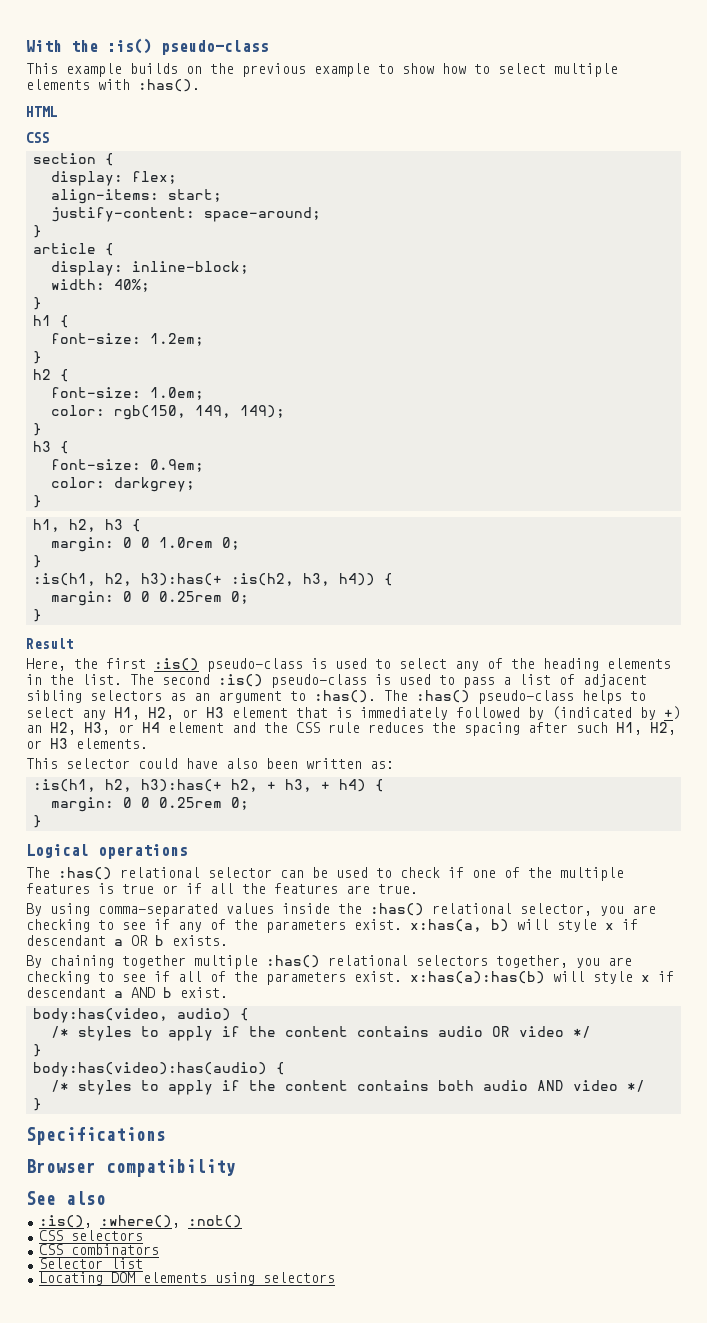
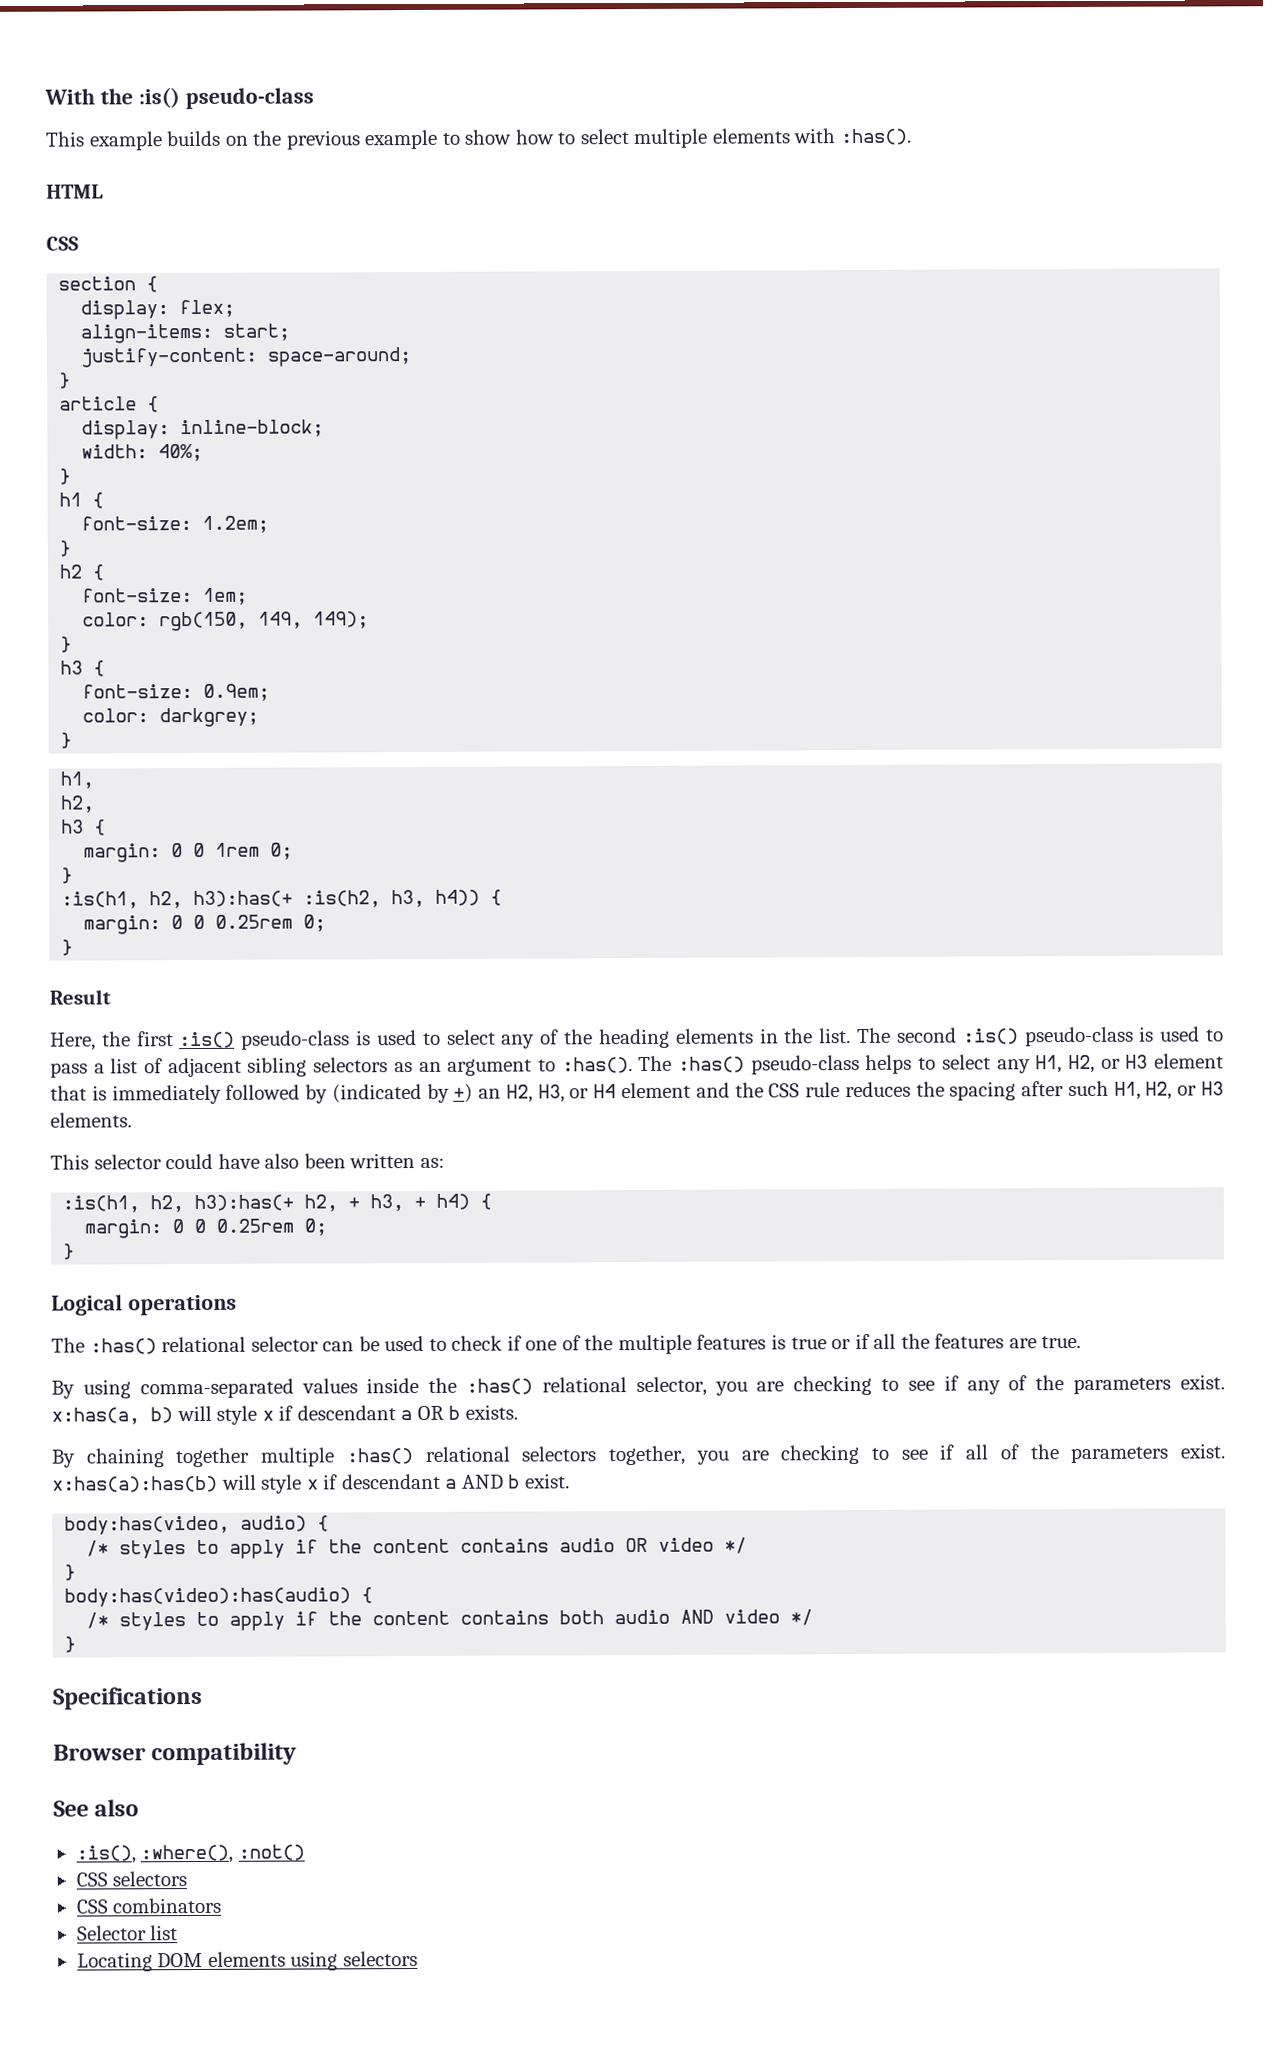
- font-size: 1.0em;
+ font-size: 1em;
- h1, h2, h3 {
+ h1,
+ h2,
+ h3 {
- margin: 0 0 1.0rem 0;
+ margin: 0 0 1rem 0;

